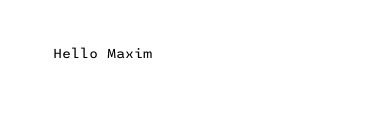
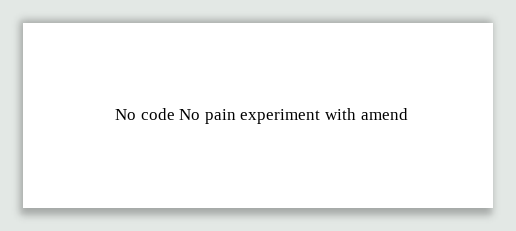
- Hello Maxim
+ No code No pain experiment with amend

